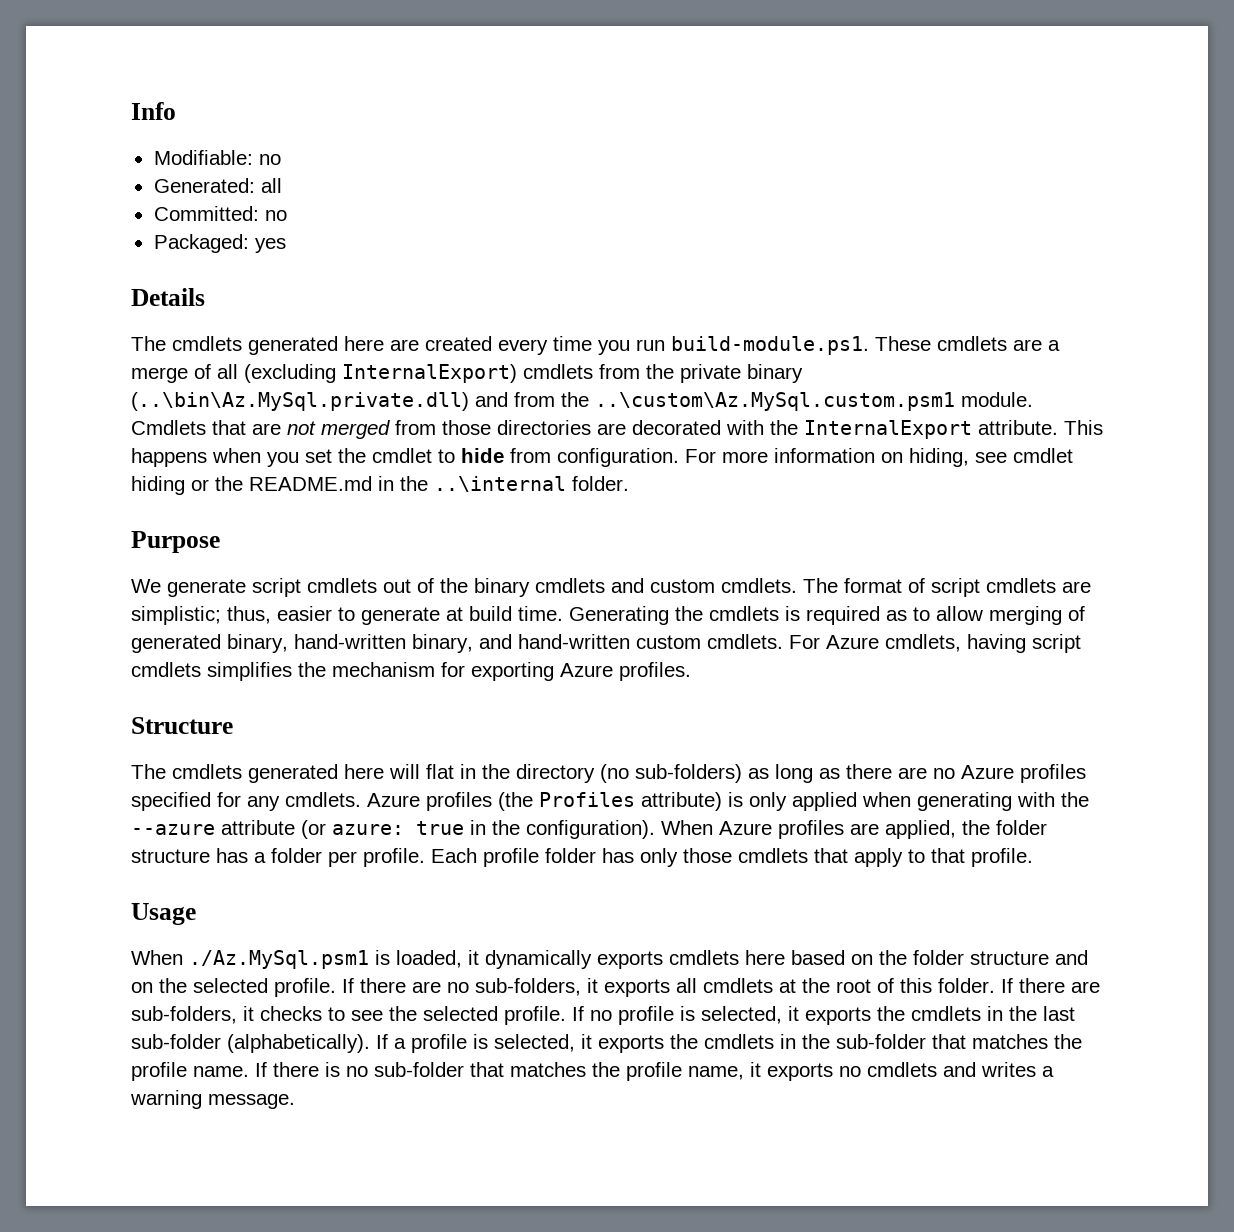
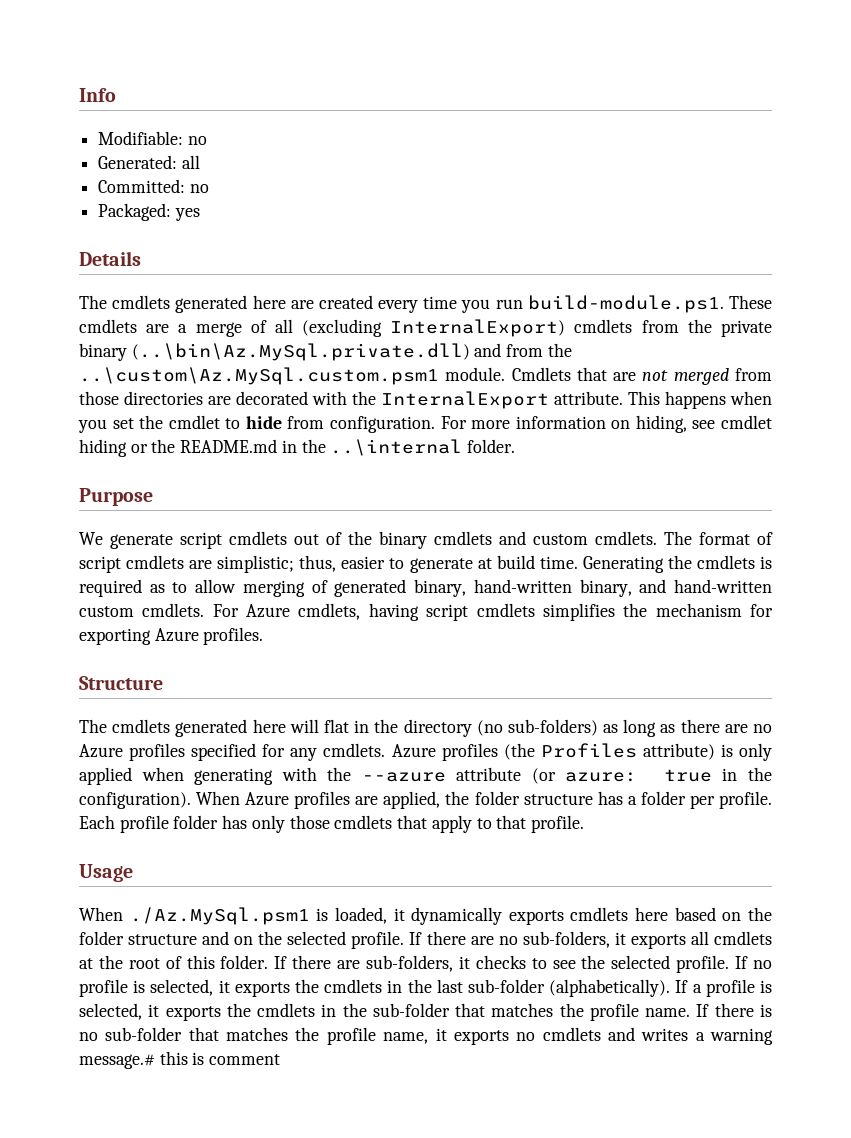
- If there is no sub-folder that matches the profile name, it exports no cmdlets and writes a warning message.
+ If there is no sub-folder that matches the profile name, it exports no cmdlets and writes a warning message.# this is comment

